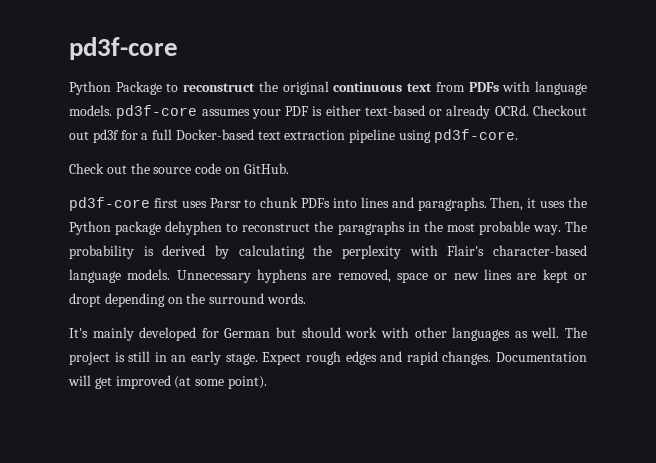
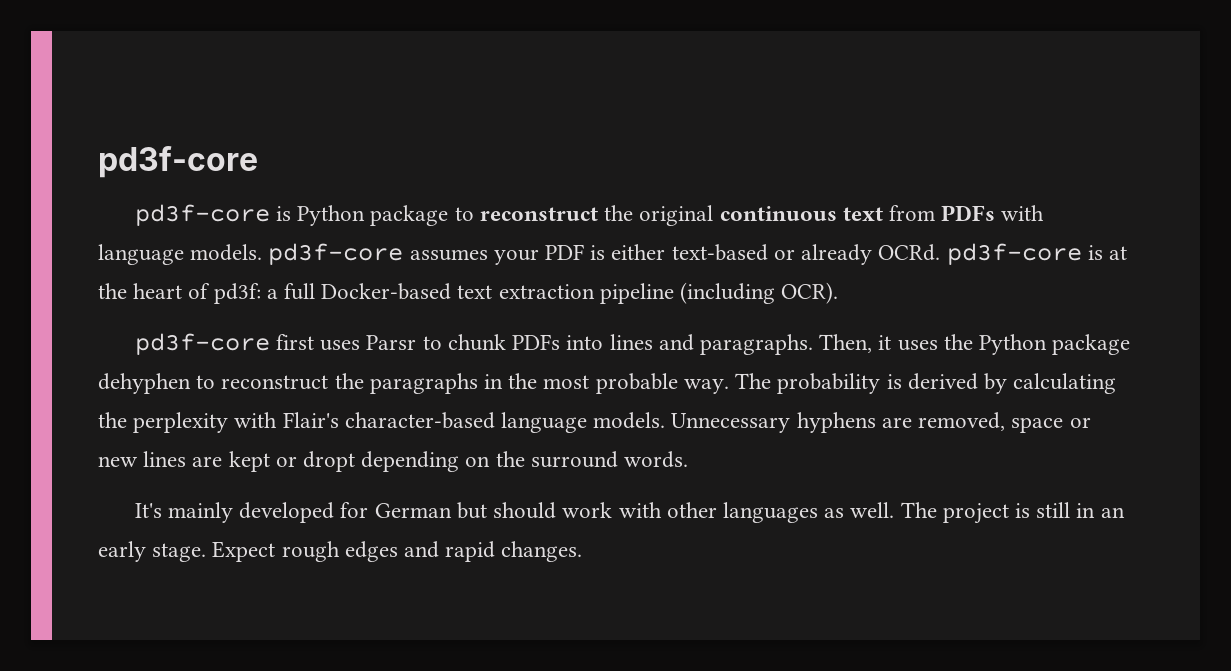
- Python Package to reconstruct the original continuous text from PDFs with language models. pd3f-core assumes your PDF is either text-based or already OCRd. Checkout out pd3f for a full Docker-based text extraction pipeline using pd3f-core.
- Check out the source code on GitHub.
+ pd3f-core is Python package to reconstruct the original continuous text from PDFs with language models. pd3f-core assumes your PDF is either text-based or already OCRd. pd3f-core is at the heart of pd3f: a full Docker-based text extraction pipeline (including OCR).
- Documentation will get improved (at some point).

